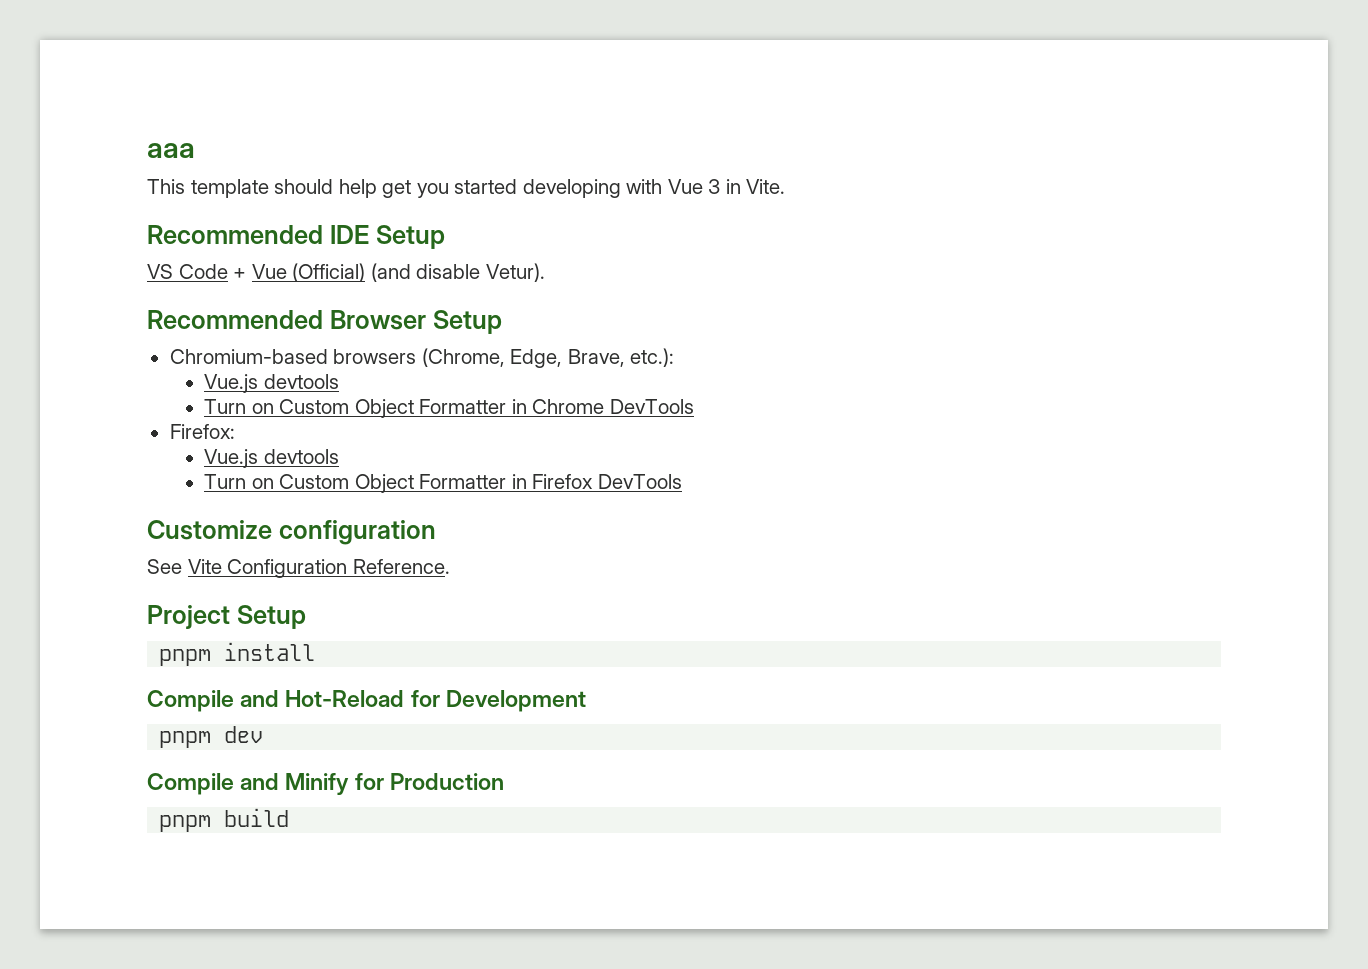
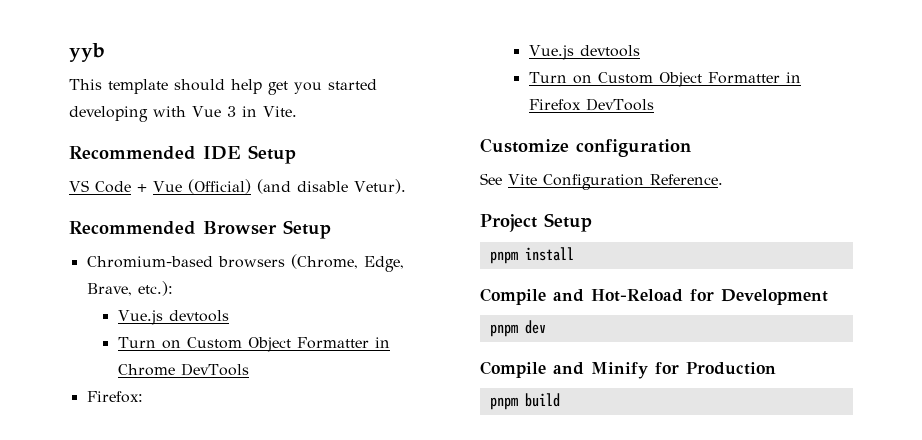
- aaa
+ yyb

